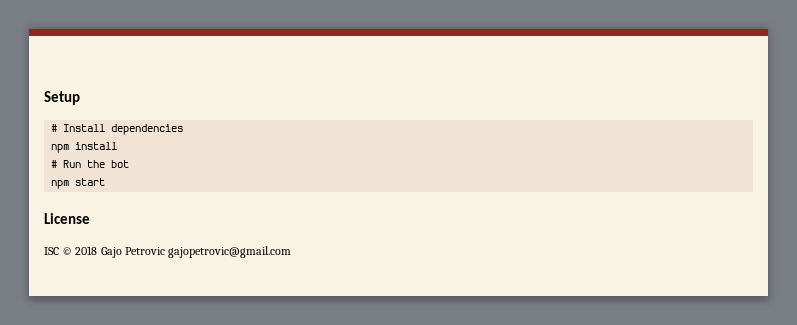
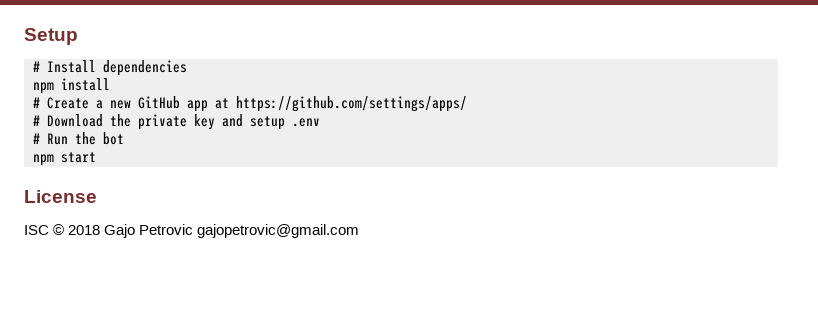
+ # Create a new GitHub app at https://github.com/settings/apps/
+ # Download the private key and setup .env

